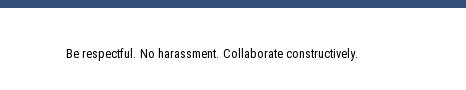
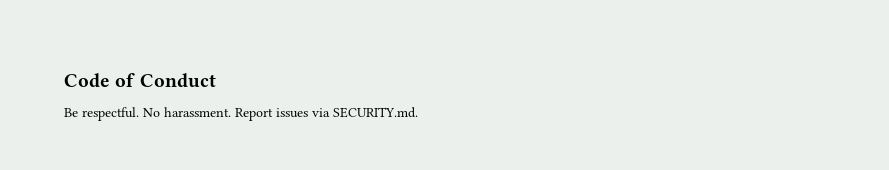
+ Code of Conduct
- Collaborate constructively.
+ Report issues via SECURITY.md.

